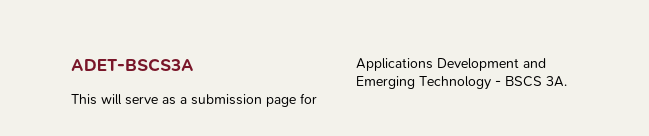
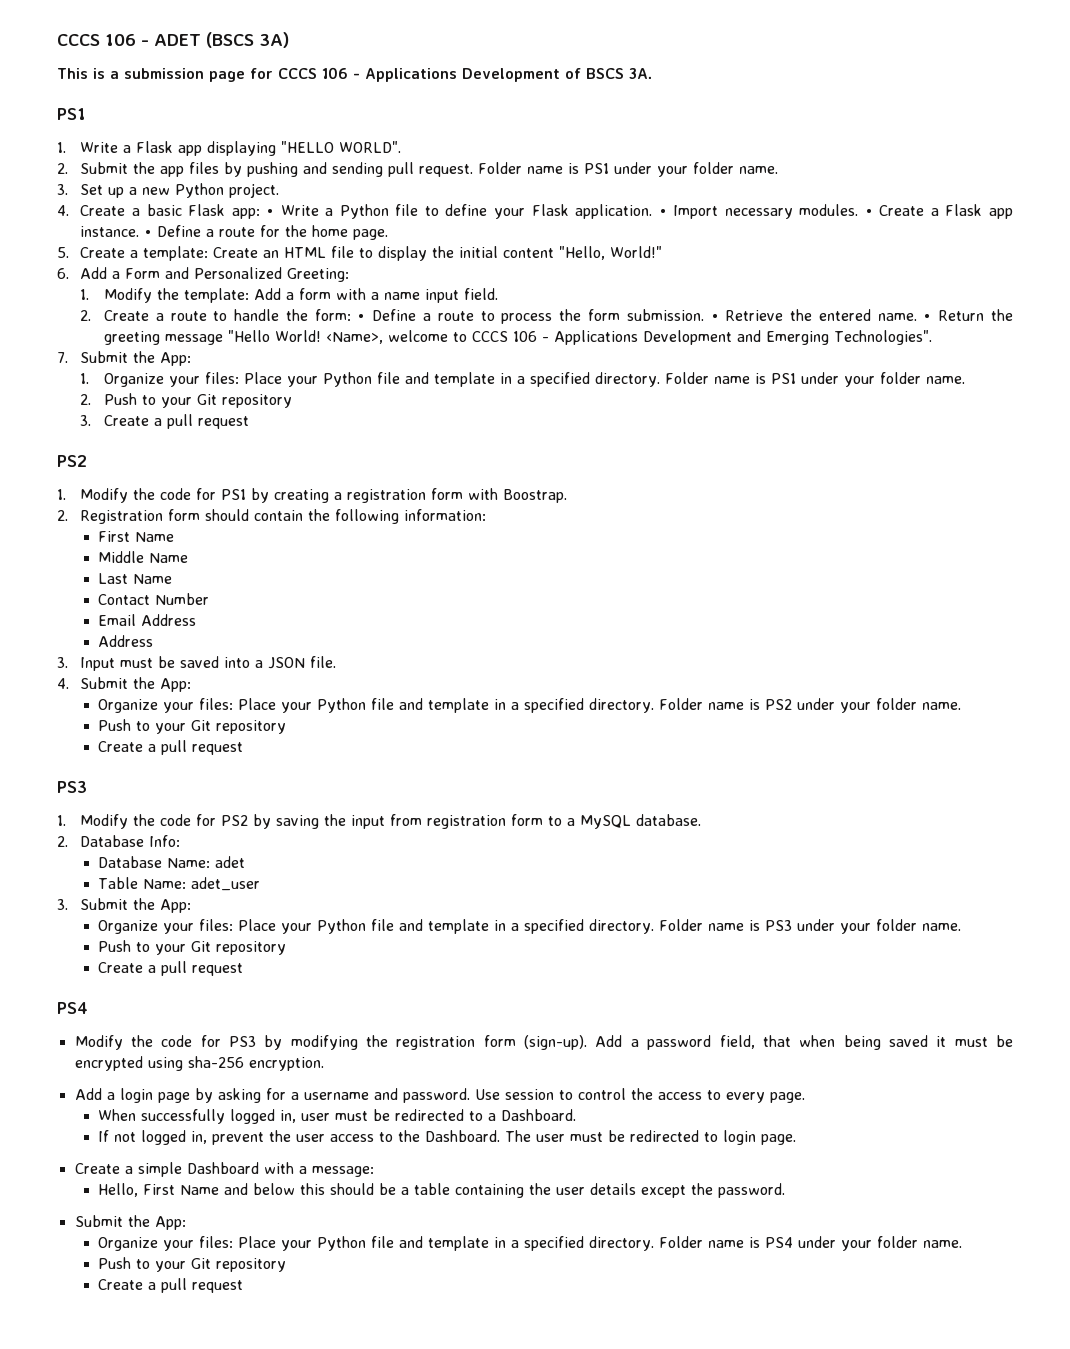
- ADET-BSCS3A
- This will serve as a submission page for Applications Development and Emerging Technology - BSCS 3A.
+ CCCS 106 - ADET (BSCS 3A)
+ This is a submission page for CCCS 106 - Applications Development of BSCS 3A.
+ PS1
+ 1. Write a Flask app displaying "HELLO WORLD".
+ 2. Submit the app files by pushing and sending pull request. Folder name is PS1 under your folder name.
+ 3. Set up a new Python project.
+ 4. Create a basic Flask app: • Write a Python file to define your Flask application. • Import necessary modules. • Create a Flask app instance. • Define a route for the home page.
+ 5. Create a template: Create an HTML file to display the initial content "Hello, World!"
+ 6. Add a Form and Personalized Greeting:
+ 1. Modify the template: Add a form with a name input field.
+ 2. Create a route to handle the form: • Define a route to process the form submission. • Retrieve the entered name. • Return the greeting message "Hello World! ‹Name>, welcome to CCCS 106 - Applications Development and Emerging Technologies".
+ 7. Submit the App:
+ 1. Organize your files: Place your Python file and template in a specified directory. Folder name is PS1 under your folder name.
+ 2. Push to your Git repository
+ 3. Create a pull request
+ PS2
+ 1. Modify the code for PS1 by creating a registration form with Boostrap.
+ 2. Registration form should contain the following information:
+ First Name
+ Middle Name
+ Last Name
+ Contact Number
+ Email Address
+ Address
+ 3. Input must be saved into a JSON file.
+ 4. Submit the App:
+ Organize your files: Place your Python file and template in a specified directory. Folder name is PS2 under your folder name.
+ Push to your Git repository
+ Create a pull request
+ PS3
+ 1. Modify the code for PS2 by saving the input from registration form to a MySQL database.
+ 2. Database Info:
+ Database Name: adet
+ Table Name: adet_user
+ 3. Submit the App:
+ Organize your files: Place your Python file and template in a specified directory. Folder name is PS3 under your folder name.
+ Push to your Git repository
+ Create a pull request
+ PS4
+ Modify the code for PS3 by modifying the registration form (sign-up). Add a password field, that when being saved it must be encrypted using sha-256 encryption.
+ Add a login page by asking for a username and password. Use session to control the access to every page.
+ When successfully logged in, user must be redirected to a Dashboard.
+ If not logged in, prevent the user access to the Dashboard. The user must be redirected to login page.
+ Create a simple Dashboard with a message:
+ Hello, First Name and below this should be a table containing the user details except the password.
+ Submit the App:
+ Organize your files: Place your Python file and template in a specified directory. Folder name is PS4 under your folder name.
+ Push to your Git repository
+ Create a pull request

